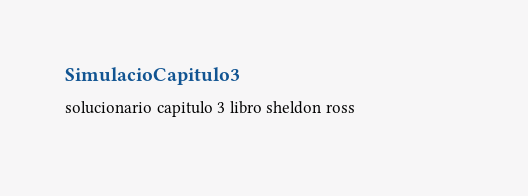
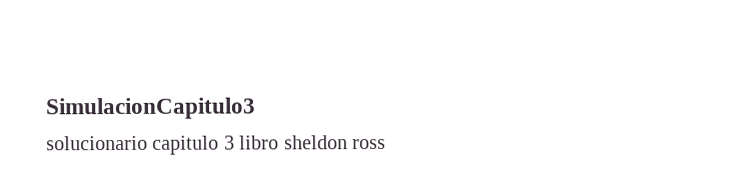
- SimulacioCapitulo3
+ SimulacionCapitulo3

